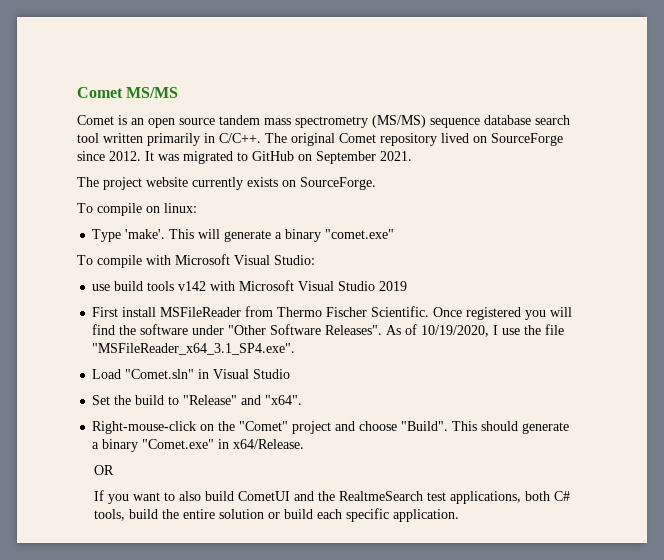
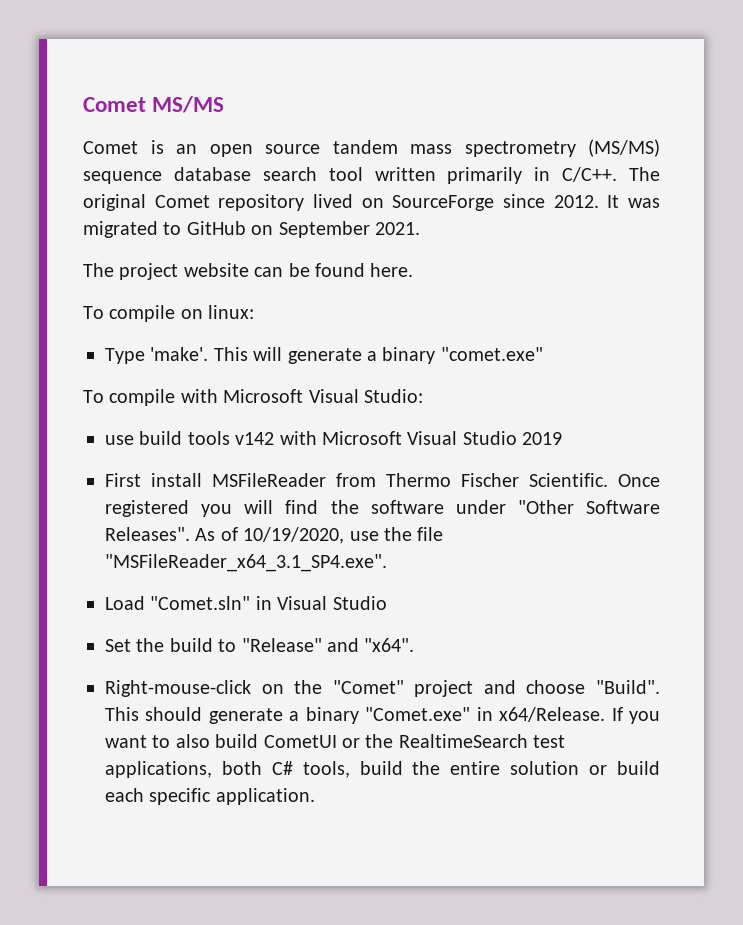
- The project website currently exists on SourceForge.
+ The project website can be found here.
- As of 10/19/2020, I use the file "MSFileReader_x64_3.1_SP4.exe".
+ As of 10/19/2020, use the file "MSFileReader_x64_3.1_SP4.exe".
- This should generate a binary "Comet.exe" in x64/Release.
- OR
- If you want to also build CometUI and the RealtmeSearch test applications, both C# tools, build the entire solution or build each specific application.
+ This should generate a binary "Comet.exe" in x64/Release. If you want to also build CometUI or the RealtimeSearch test applications, both C# tools, build the entire solution or build each specific application.

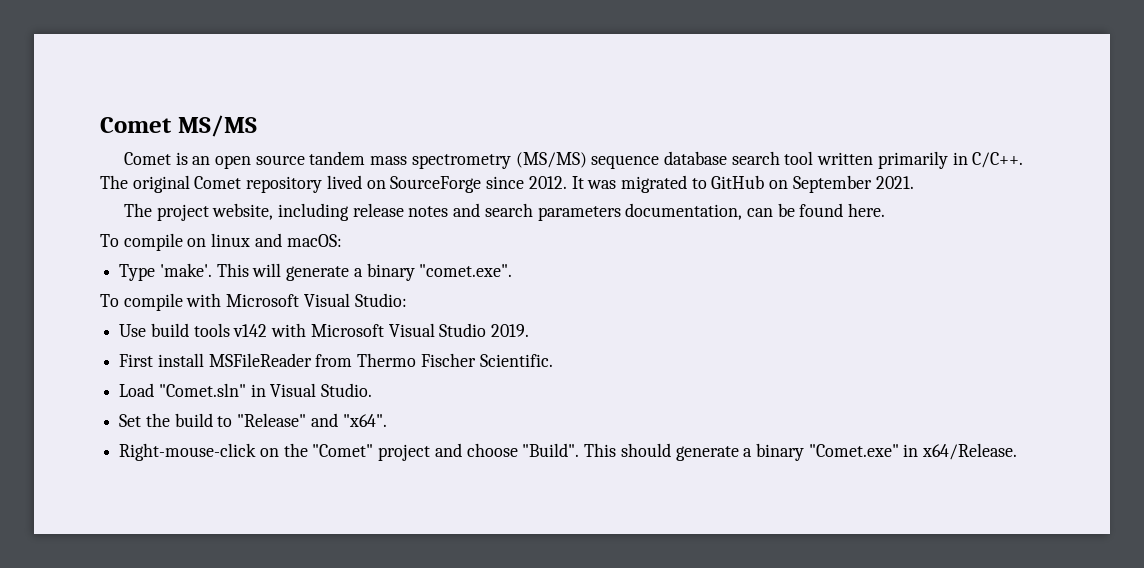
- The project website can be found here.
+ The project website, including release notes and search parameters documentation, can be found here.
- To compile on linux:
+ To compile on linux and macOS:
- This will generate a binary "comet.exe"
+ This will generate a binary "comet.exe".
- use build tools v142 with Microsoft Visual Studio 2019
+ Use build tools v142 with Microsoft Visual Studio 2019.
- Once registered you will find the software under "Other Software Releases". As of 10/19/2020, use the file "MSFileReader_x64_3.1_SP4.exe".
- Load "Comet.sln" in Visual Studio
+ Load "Comet.sln" in Visual Studio.
- If you want to also build CometUI or the RealtimeSearch test applications, both C# tools, build the entire solution or build each specific application.

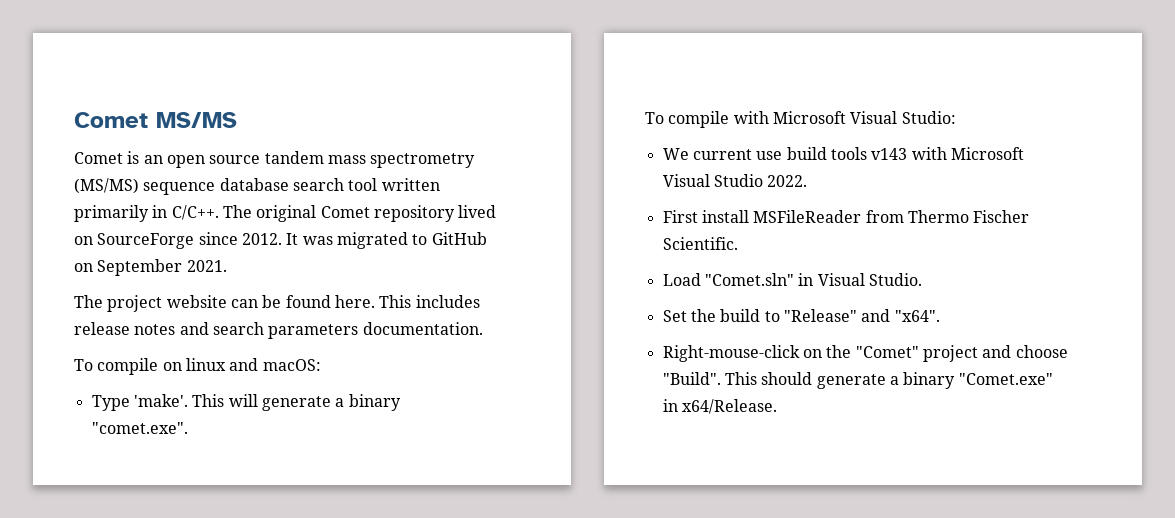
- The project website, including release notes and search parameters documentation, can be found here.
+ The project website can be found here. This includes release notes and search parameters documentation.
- Use build tools v142 with Microsoft Visual Studio 2019.
+ We current use build tools v143 with Microsoft Visual Studio 2022.

